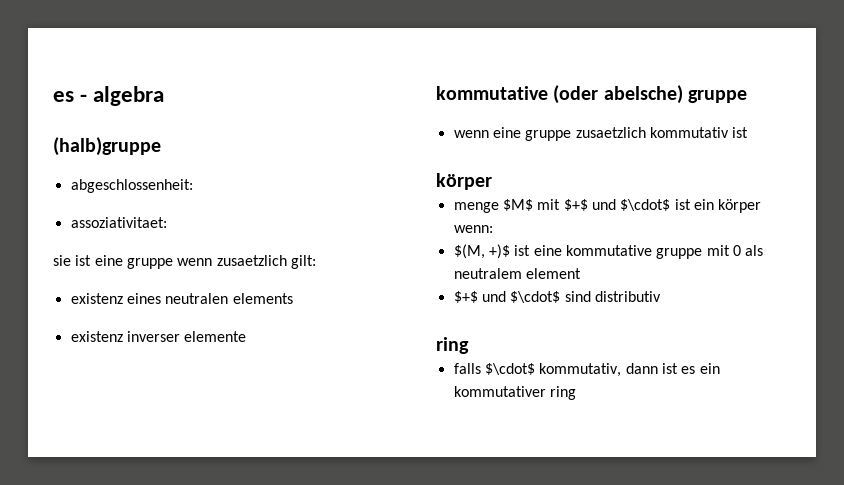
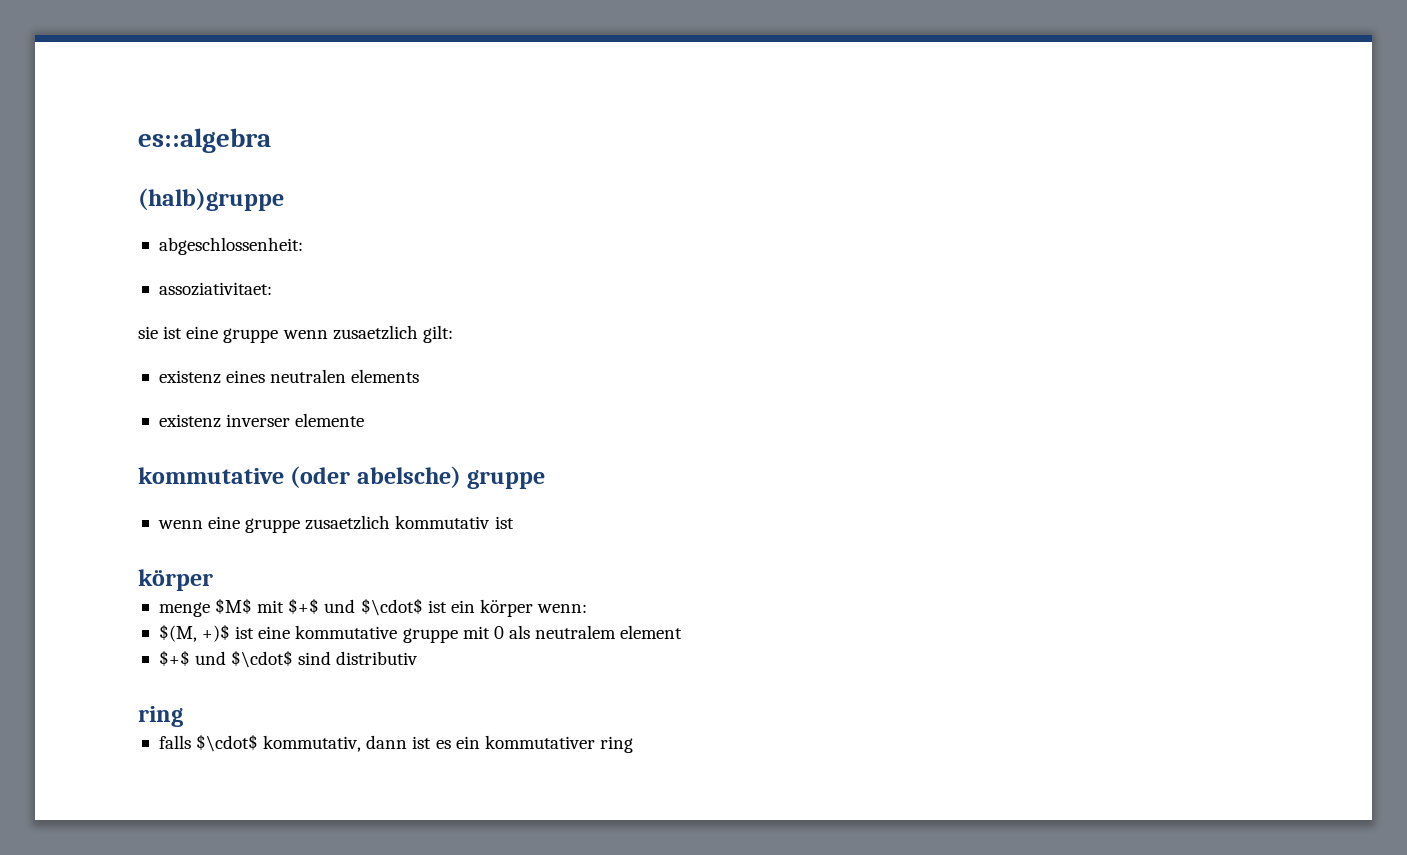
- es - algebra
+ es::algebra

